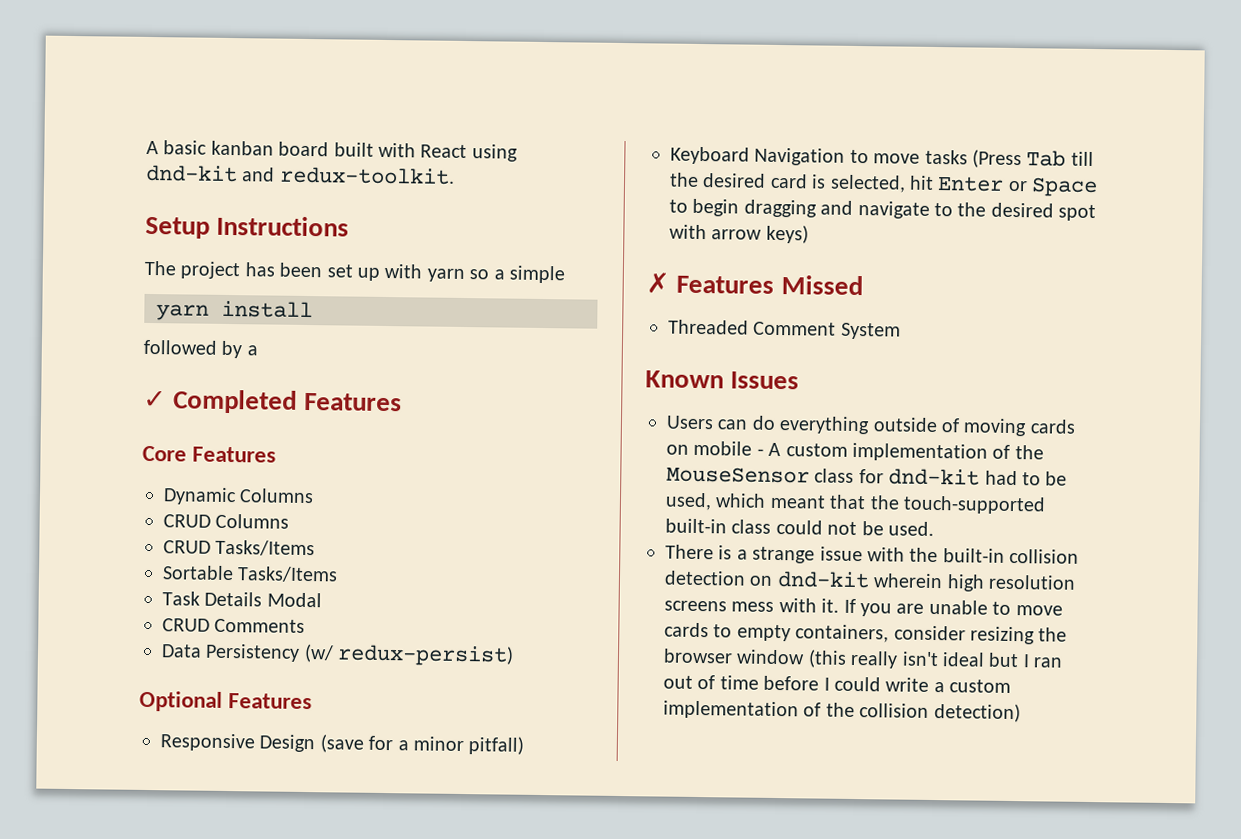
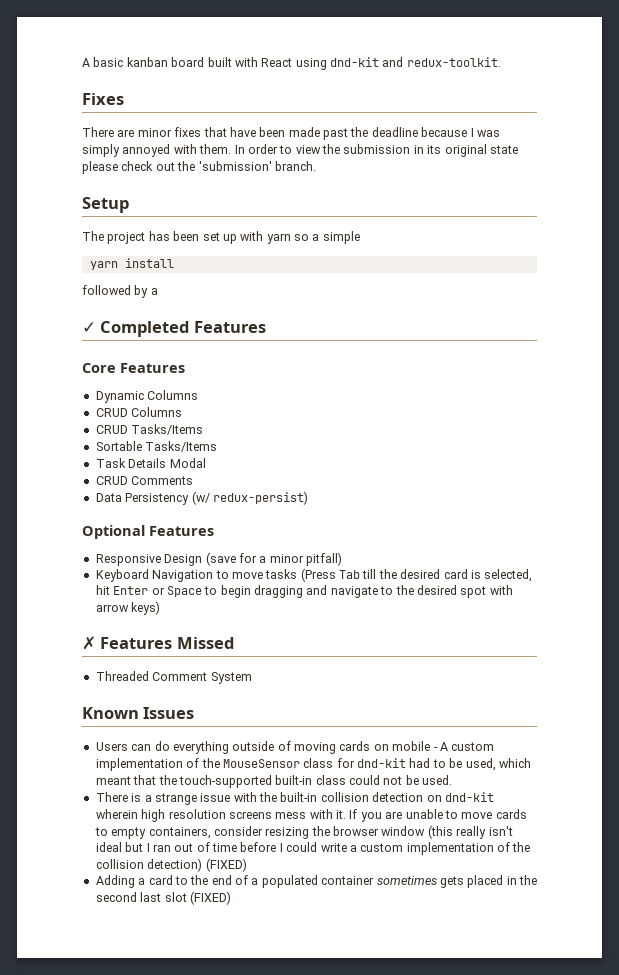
+ Fixes
+ There are minor fixes that have been made past the deadline because I was simply annoyed with them. In order to view the submission in its original state please check out the 'submission' branch.
- Setup Instructions
+ Setup
- If you are unable to move cards to empty containers, consider resizing the browser window (this really isn't ideal but I ran out of time before I could write a custom implementation of the collision detection)
+ If you are unable to move cards to empty containers, consider resizing the browser window (this really isn't ideal but I ran out of time before I could write a custom implementation of the collision detection) (FIXED)
+ Adding a card to the end of a populated container sometimes gets placed in the second last slot (FIXED)

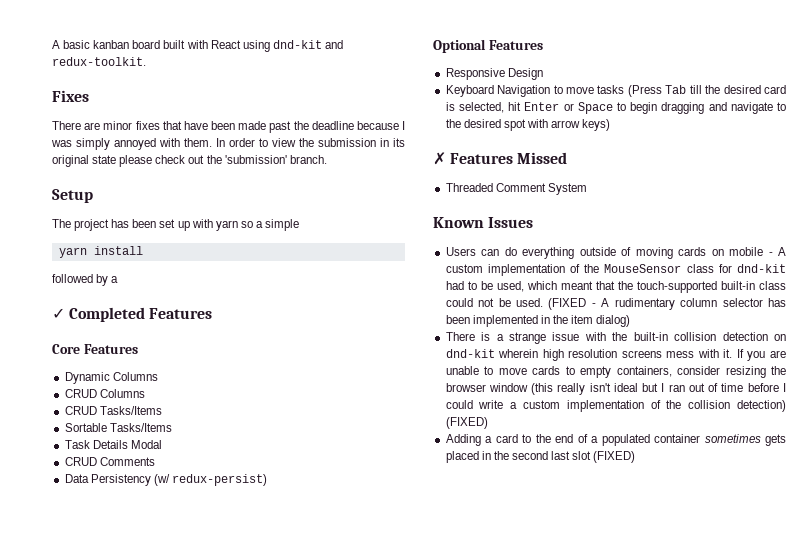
- Responsive Design (save for a minor pitfall)
+ Responsive Design
+ (FIXED - A rudimentary column selector has been implemented in the item dialog)

